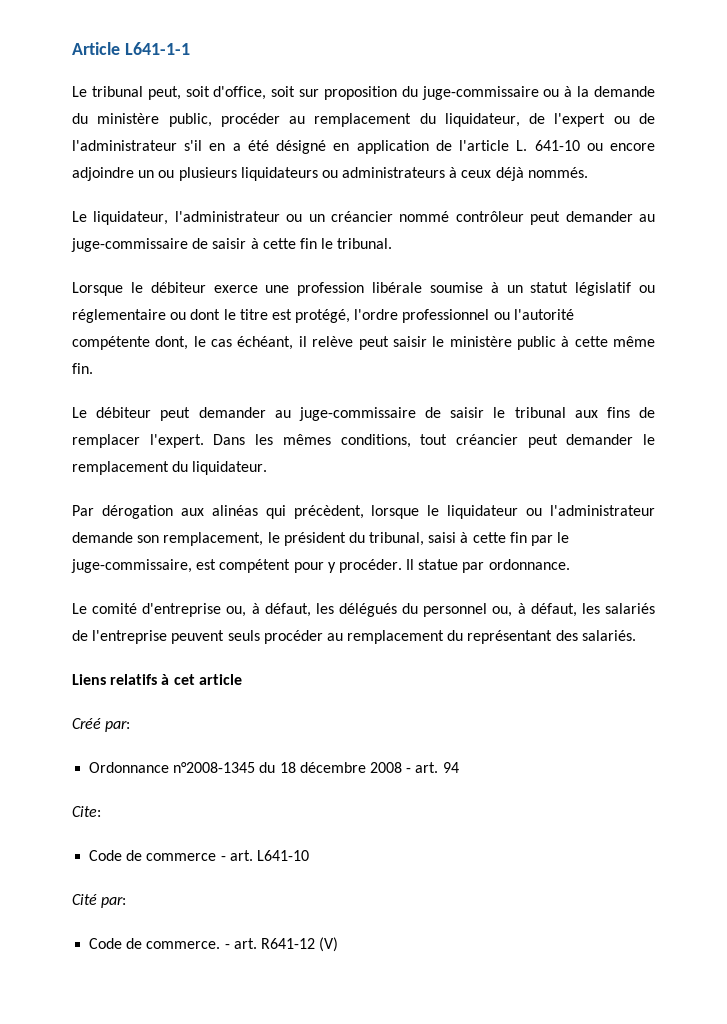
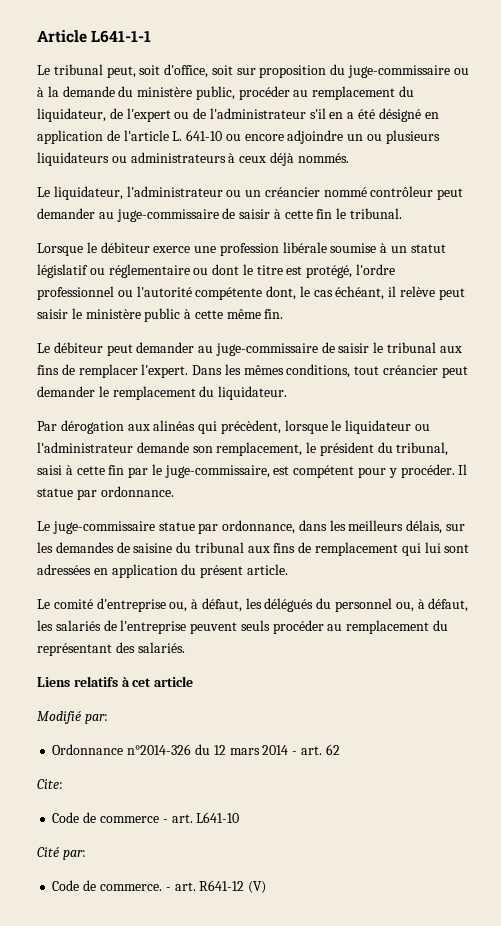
+ Le juge-commissaire statue par ordonnance, dans les meilleurs délais, sur les demandes de saisine du tribunal aux fins de remplacement qui lui sont adressées en application du présent article.
- Créé par:
+ Modifié par:
- Ordonnance n°2008-1345 du 18 décembre 2008 - art. 94
+ Ordonnance n°2014-326 du 12 mars 2014 - art. 62

